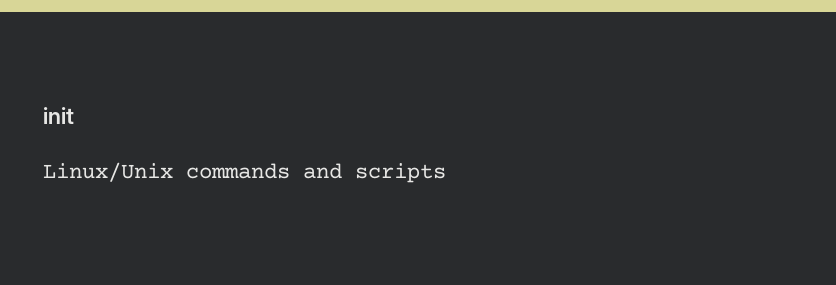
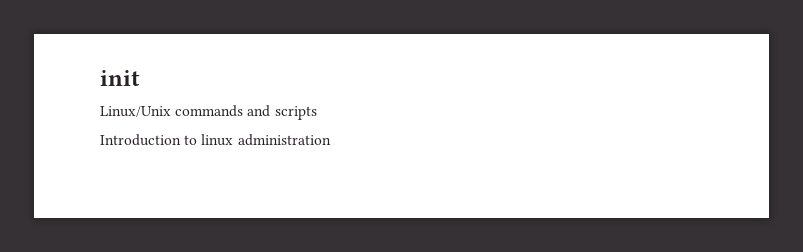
+ Introduction to linux administration

